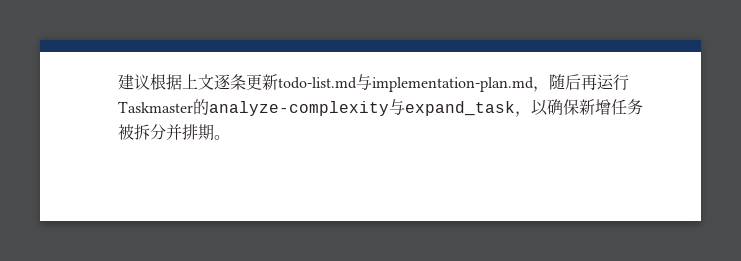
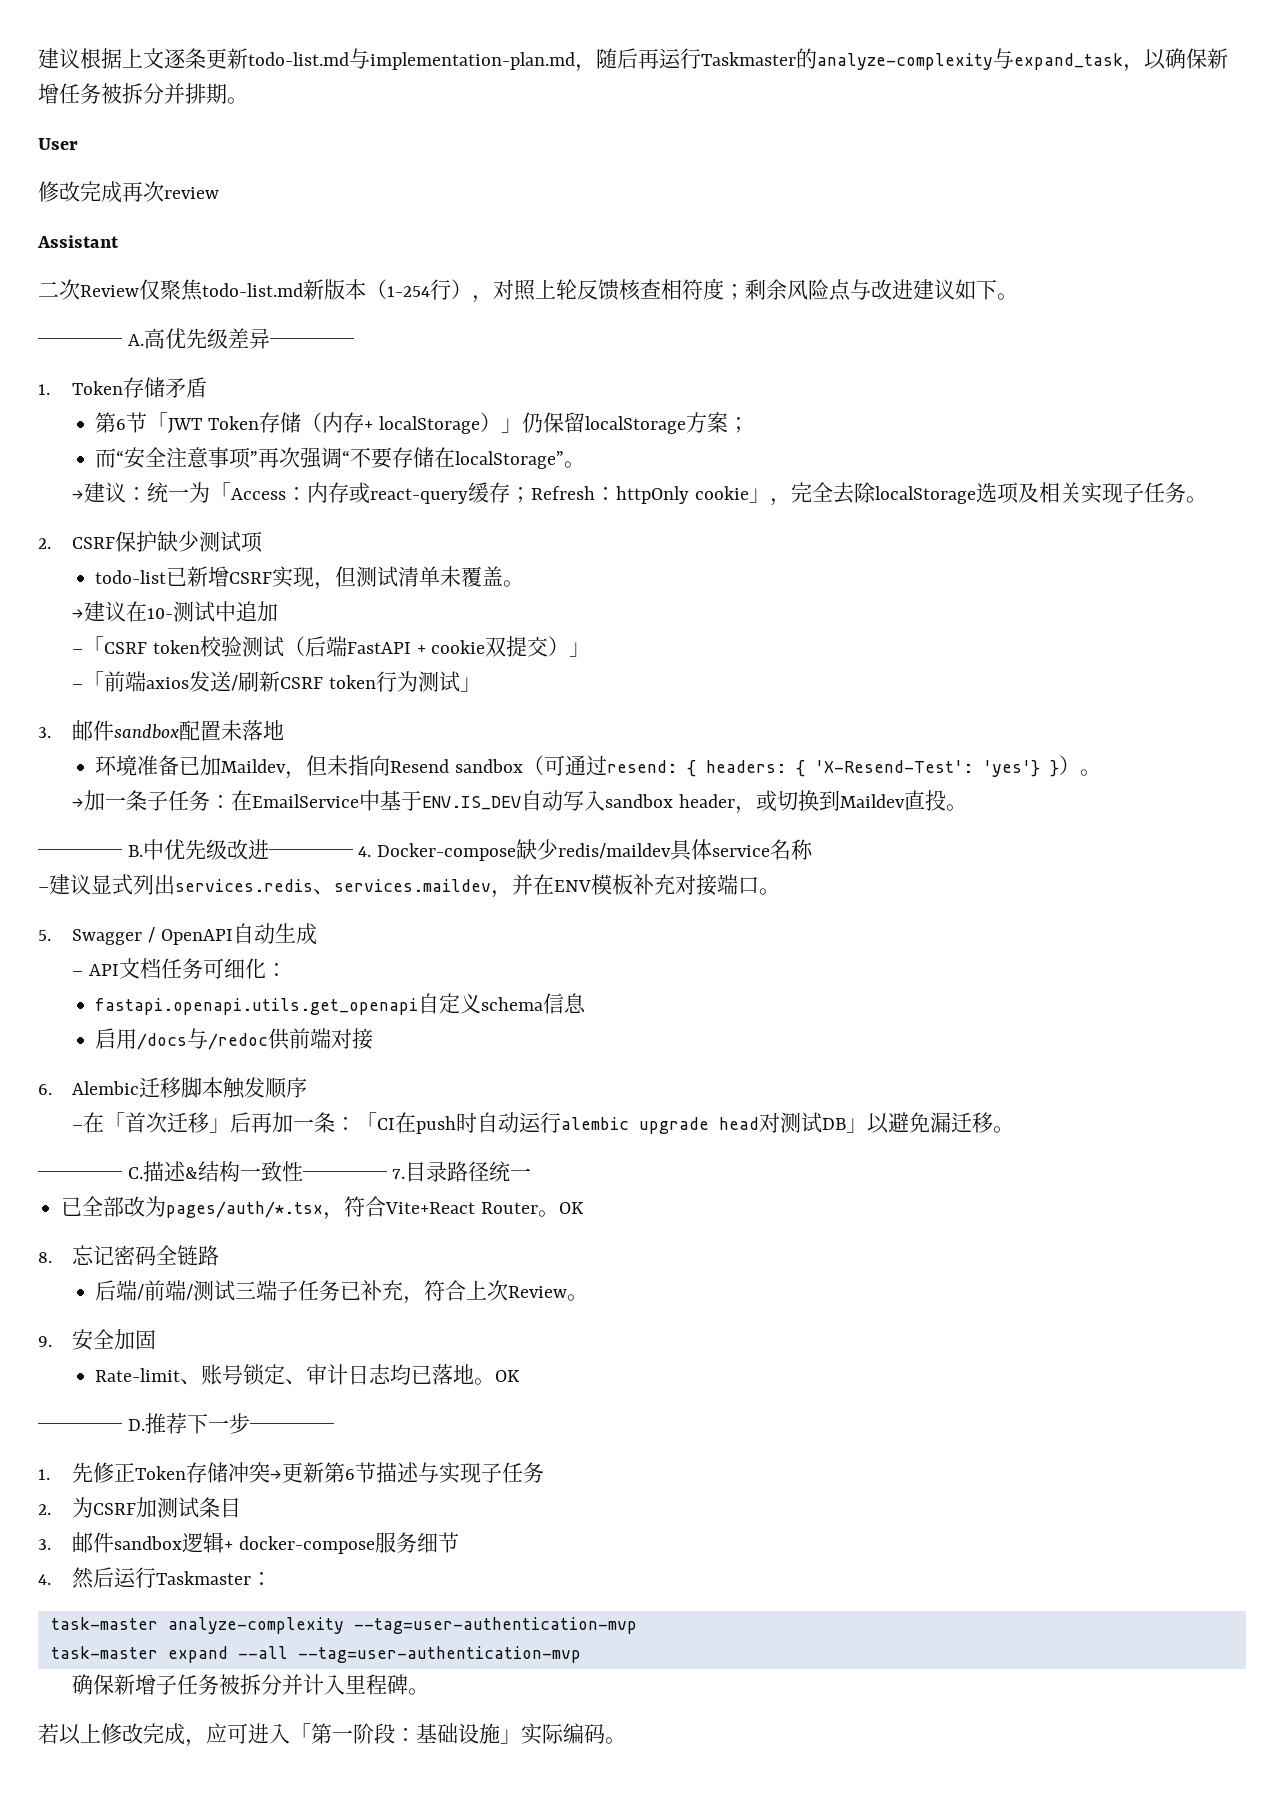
+ User
+ 修改完成再次review
+ Assistant
+ 二次Review仅聚焦todo-list.md新版本（1-254行），对照上轮反馈核查相符度；剩余风险点与改进建议如下。
+ ──── A.高优先级差异────
+ 1. Token存储矛盾
+ 第6节「JWT Token存储（内存+ localStorage）」仍保留localStorage方案；
+ 而“安全注意事项”再次强调“不要存储在localStorage”。
+ →建议：统一为「Access：内存或react-query缓存；Refresh：httpOnly cookie」，完全去除localStorage选项及相关实现子任务。
+ 2. CSRF保护缺少测试项
+ todo-list已新增CSRF实现，但测试清单未覆盖。
+ →建议在10-测试中追加
+ –「CSRF token校验测试（后端FastAPI + cookie双提交）」
+ –「前端axios发送/刷新CSRF token行为测试」
+ 3.邮件sandbox配置未落地
+ 环境准备已加Maildev，但未指向Resend sandbox（可通过resend: { headers: { 'X-Resend-Test': 'yes'} }）。
+ →加一条子任务：在EmailService中基于ENV.IS_DEV自动写入sandbox header，或切换到Maildev直投。
+ ──── B.中优先级改进──── 4. Docker-compose缺少redis/maildev具体service名称
+ –建议显式列出services.redis、services.maildev，并在ENV模板补充对接端口。
+ 5. Swagger / OpenAPI自动生成
+ – API文档任务可细化：
+ fastapi.openapi.utils.get_openapi自定义schema信息
+ 启用/docs与/redoc供前端对接
+ 6. Alembic迁移脚本触发顺序
+ –在「首次迁移」后再加一条：「CI在push时自动运行alembic upgrade head对测试DB」以避免漏迁移。
+ ──── C.描述&结构一致性──── 7.目录路径统一
+ 已全部改为pages/auth/*.tsx，符合Vite+React Router。OK
+ 8.忘记密码全链路
+ 后端/前端/测试三端子任务已补充，符合上次Review。
+ 9.安全加固
+ Rate-limit、账号锁定、审计日志均已落地。OK
+ ──── D.推荐下一步────
+ 1.先修正Token存储冲突→更新第6节描述与实现子任务
+ 2.为CSRF加测试条目
+ 3.邮件sandbox逻辑+ docker-compose服务细节
+ 4.然后运行Taskmaster：
+ task-master analyze-complexity --tag=user-authentication-mvp
+ task-master expand --all --tag=user-authentication-mvp
+ 确保新增子任务被拆分并计入里程碑。
+ 若以上修改完成，应可进入「第一阶段：基础设施」实际编码。

